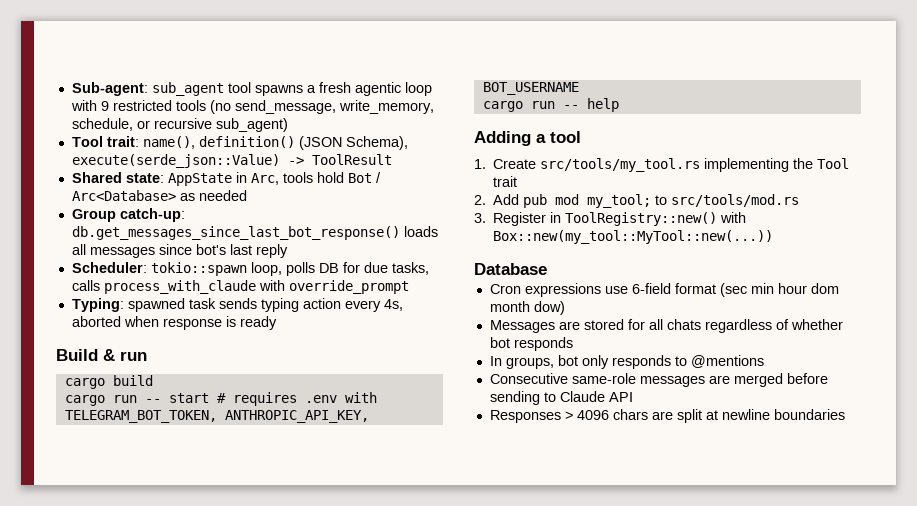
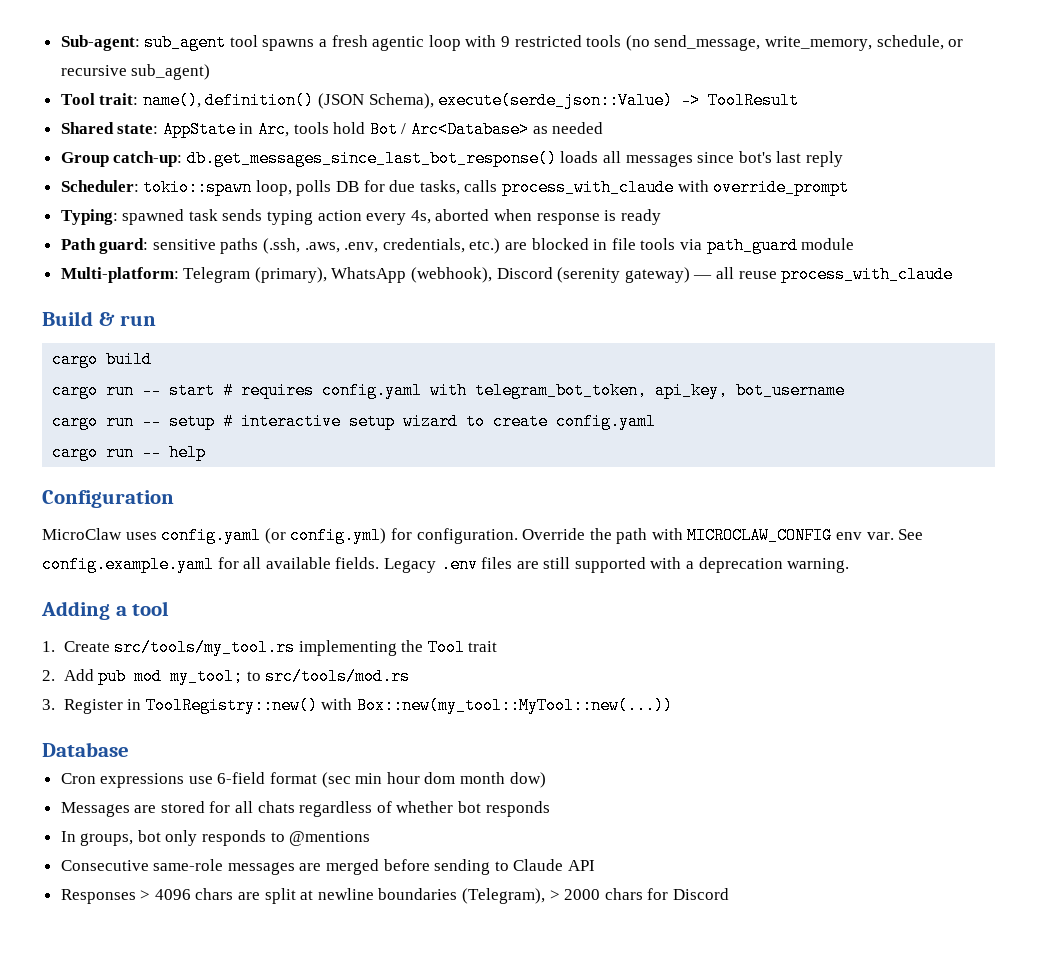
+ Path guard: sensitive paths (.ssh, .aws, .env, credentials, etc.) are blocked in file tools via path_guard module
+ Multi-platform: Telegram (primary), WhatsApp (webhook), Discord (serenity gateway) — all reuse process_with_claude
- cargo run -- start # requires .env with TELEGRAM_BOT_TOKEN, ANTHROPIC_API_KEY, BOT_USERNAME
+ cargo run -- start # requires config.yaml with telegram_bot_token, api_key, bot_username
+ cargo run -- setup # interactive setup wizard to create config.yaml
  cargo run -- help
+ Configuration
+ MicroClaw uses config.yaml (or config.yml) for configuration. Override the path with MICROCLAW_CONFIG env var. See config.example.yaml for all available fields. Legacy .env files are still supported with a deprecation warning.
- Responses > 4096 chars are split at newline boundaries
+ Responses > 4096 chars are split at newline boundaries (Telegram), > 2000 chars for Discord

